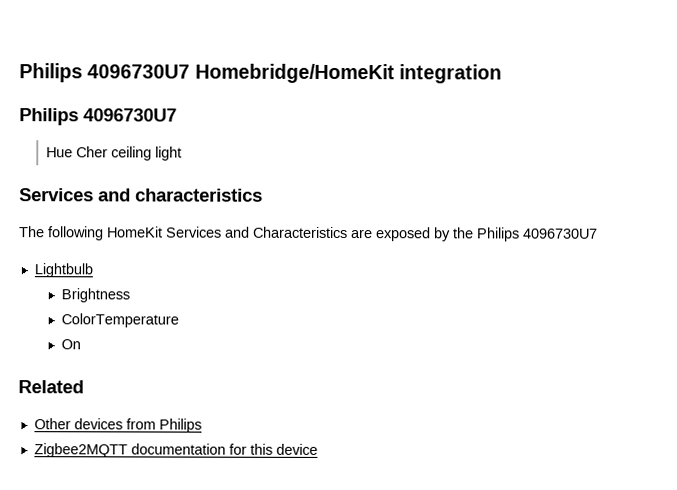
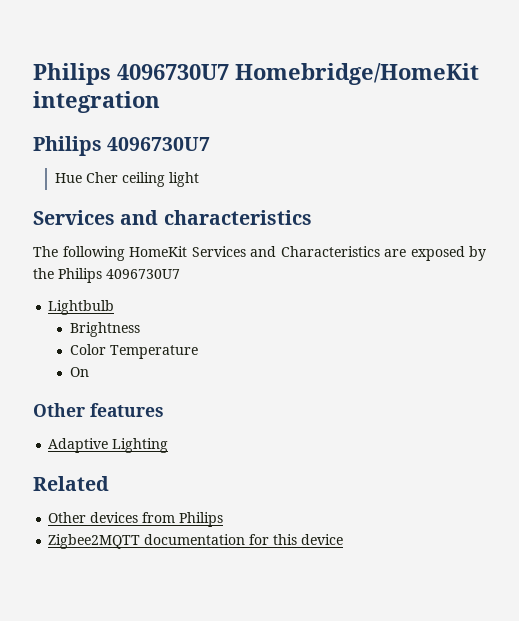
- ColorTemperature
+ Color Temperature
+ Other features
+ Adaptive Lighting

